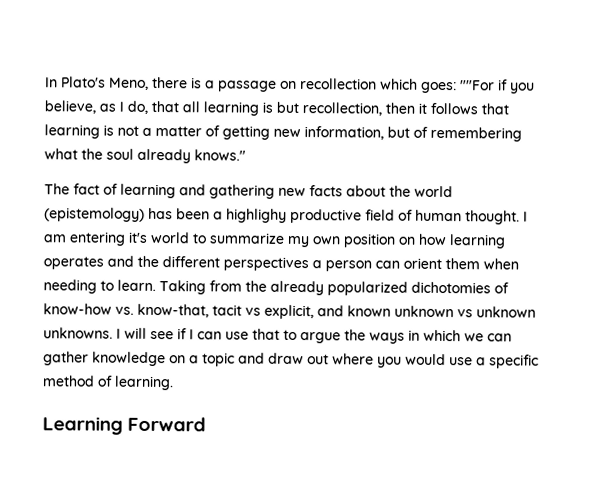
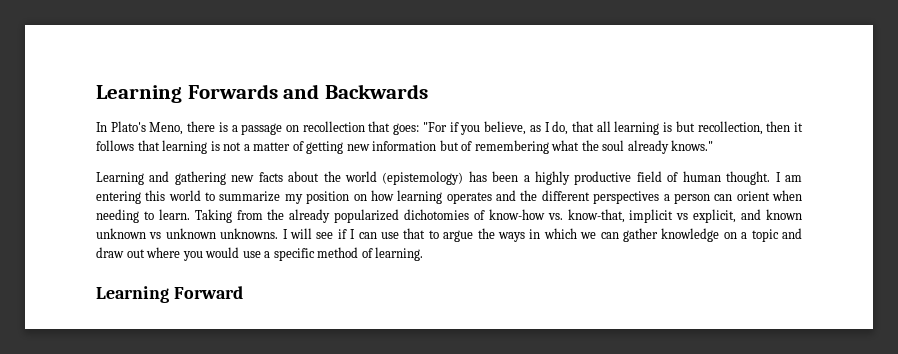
+ Learning Forwards and Backwards
- In Plato's Meno, there is a passage on recollection which goes: ""For if you believe, as I do, that all learning is but recollection, then it follows that learning is not a matter of getting new information, but of remembering what the soul already knows."
+ In Plato's Meno, there is a passage on recollection that goes: "For if you believe, as I do, that all learning is but recollection, then it follows that learning is not a matter of getting new information but of remembering what the soul already knows."
- The fact of learning and gathering new facts about the world (epistemology) has been a highlighy productive field of human thought.
+ Learning and gathering new facts about the world (epistemology) has been a highly productive field of human thought.
- I am entering it's world to summarize my own position on how learning operates and the different perspectives a person can orient them when needing to learn.
+ I am entering this world to summarize my position on how learning operates and the different perspectives a person can orient when needing to learn.
- Taking from the already popularized dichotomies of know-how vs. know-that, tacit vs explicit, and known unknown vs unknown unknowns.
+ Taking from the already popularized dichotomies of know-how vs. know-that, implicit vs explicit, and known unknown vs unknown unknowns.

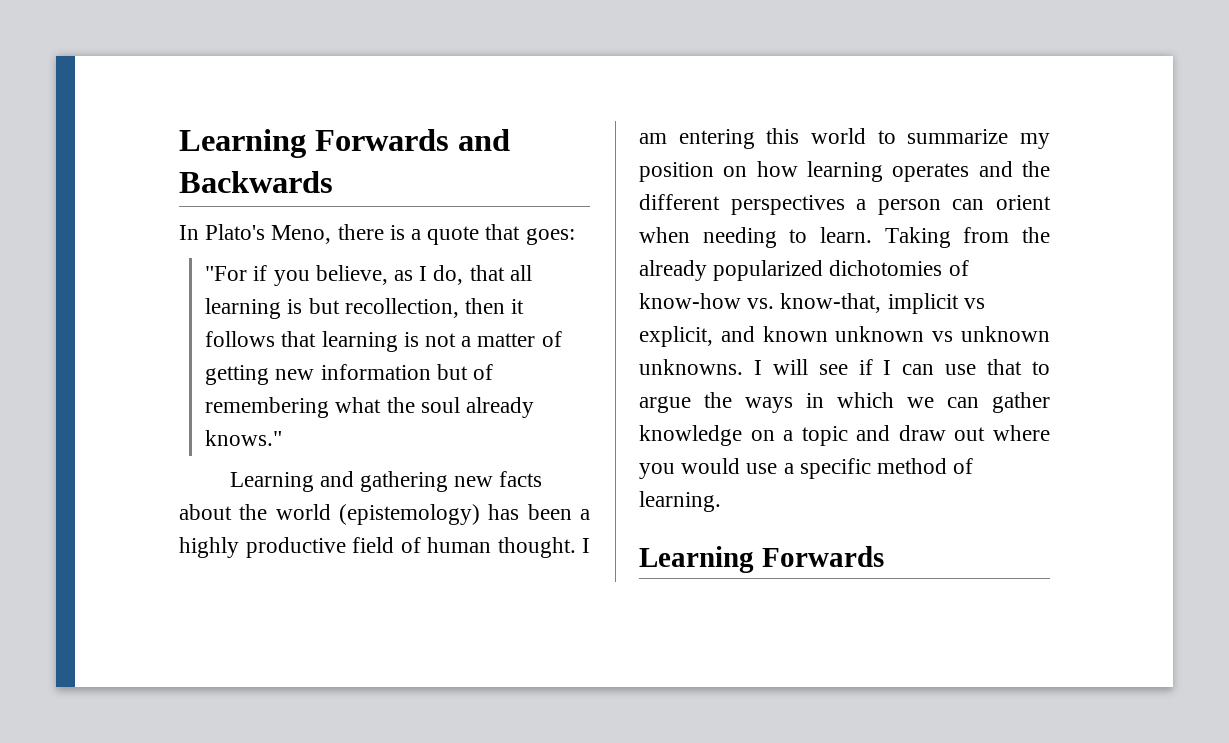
- In Plato's Meno, there is a passage on recollection that goes: "For if you believe, as I do, that all learning is but recollection, then it follows that learning is not a matter of getting new information but of remembering what the soul already knows."
+ In Plato's Meno, there is a quote that goes:
+ "For if you believe, as I do, that all learning is but recollection, then it follows that learning is not a matter of getting new information but of remembering what the soul already knows."
  I will see if I can use that to argue the ways in which we can gather knowledge on a topic and draw out where you would use a specific method of learning.
- Learning Forward
+ Learning Forwards

